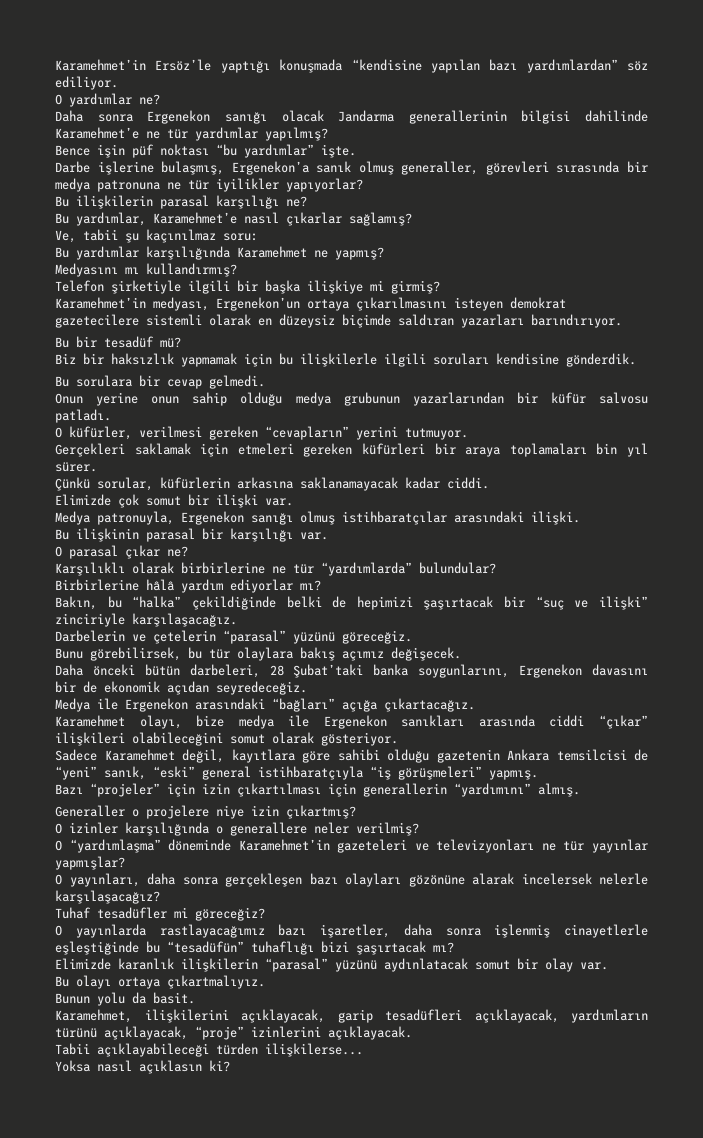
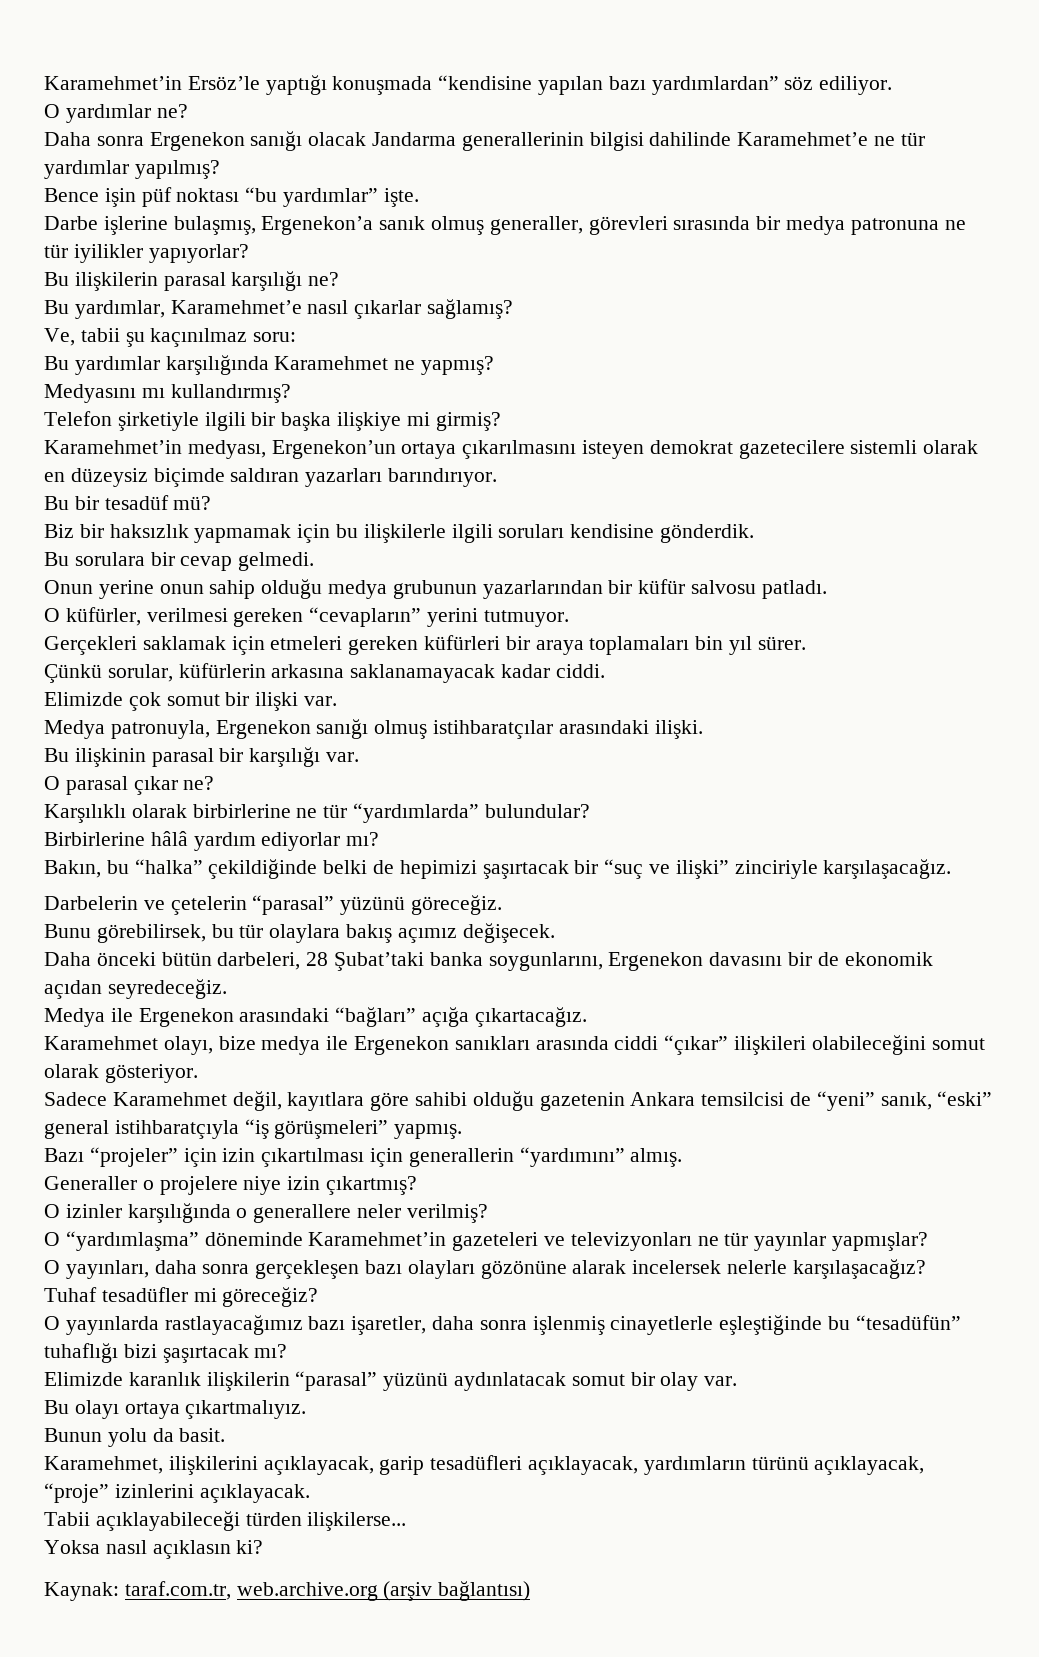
+ Kaynak: taraf.com.tr, web.archive.org (arşiv bağlantısı)

